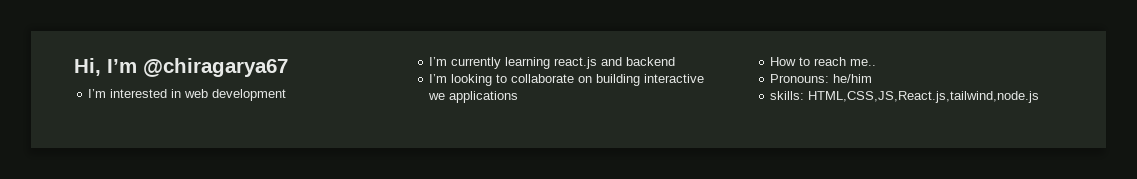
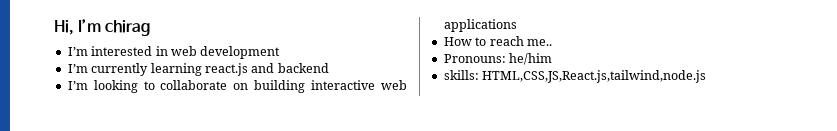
- Hi, I’m @chiragarya67
+ Hi, I’m chirag
- I’m looking to collaborate on building interactive we applications
+ I’m looking to collaborate on building interactive web applications

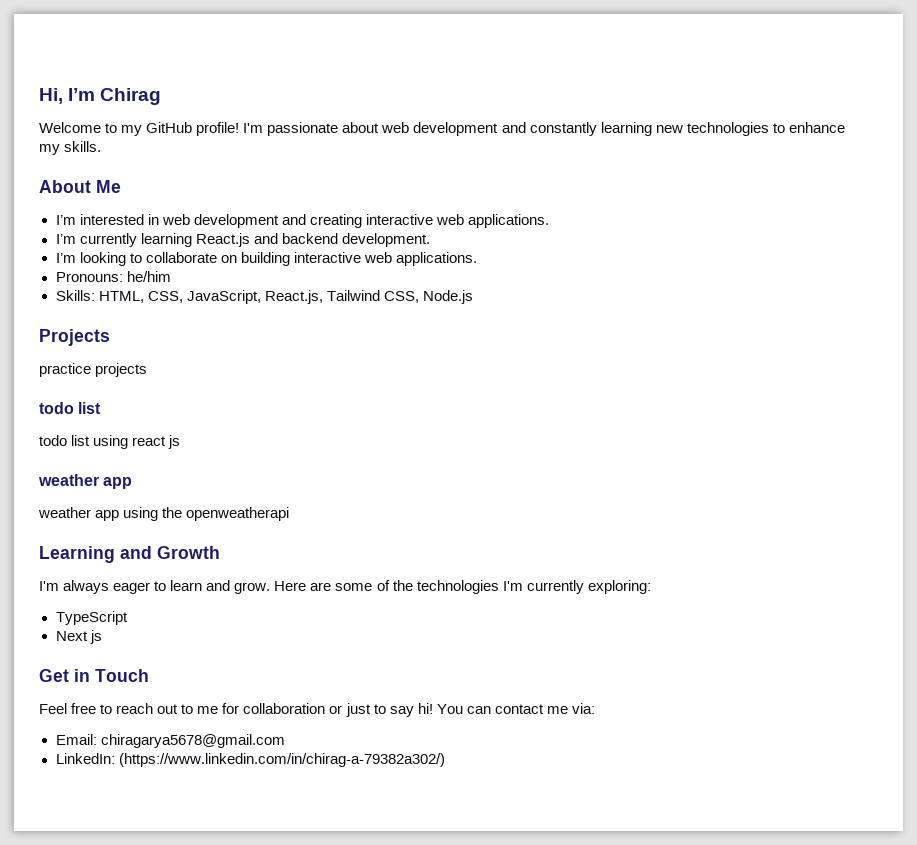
- Hi, I’m chirag
+ Hi, I’m Chirag
+ Welcome to my GitHub profile! I'm passionate about web development and constantly learning new technologies to enhance my skills.
+ About Me
- I’m interested in web development
+ I’m interested in web development and creating interactive web applications.
- I’m currently learning react.js and backend
+ I’m currently learning React.js and backend development.
- I’m looking to collaborate on building interactive web applications
- How to reach me..
+ I’m looking to collaborate on building interactive web applications.
  Pronouns: he/him
- skills: HTML,CSS,JS,React.js,tailwind,node.js
+ Skills: HTML, CSS, JavaScript, React.js, Tailwind CSS, Node.js
+ Projects
+ practice projects
+ todo list
+ todo list using react js
+ weather app
+ weather app using the openweatherapi
+ Learning and Growth
+ I'm always eager to learn and grow. Here are some of the technologies I'm currently exploring:
+ TypeScript
+ Next js
+ Get in Touch
+ Feel free to reach out to me for collaboration or just to say hi! You can contact me via:
+ Email: chiragarya5678@gmail.com
+ LinkedIn: (https://www.linkedin.com/in/chirag-a-79382a302/)

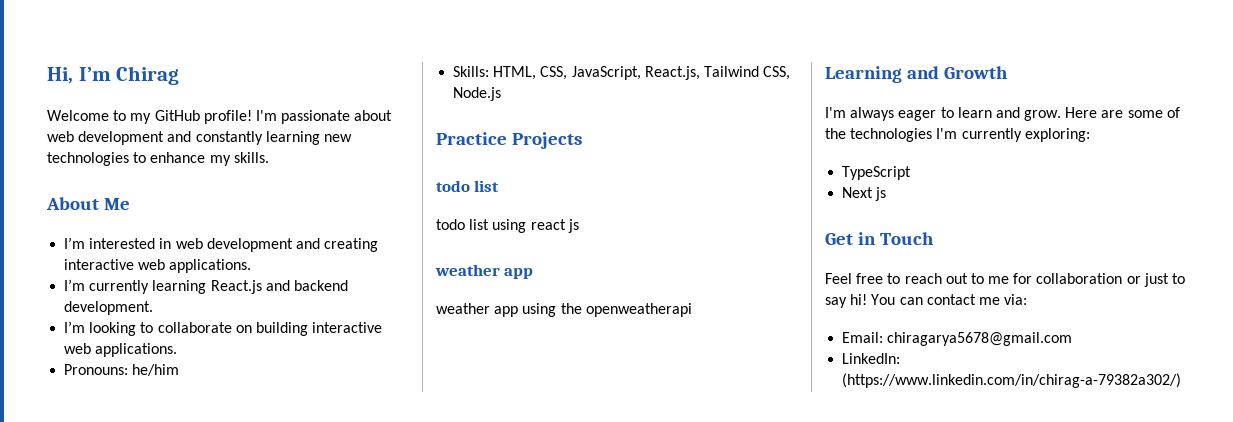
- Projects
+ Practice Projects
- practice projects

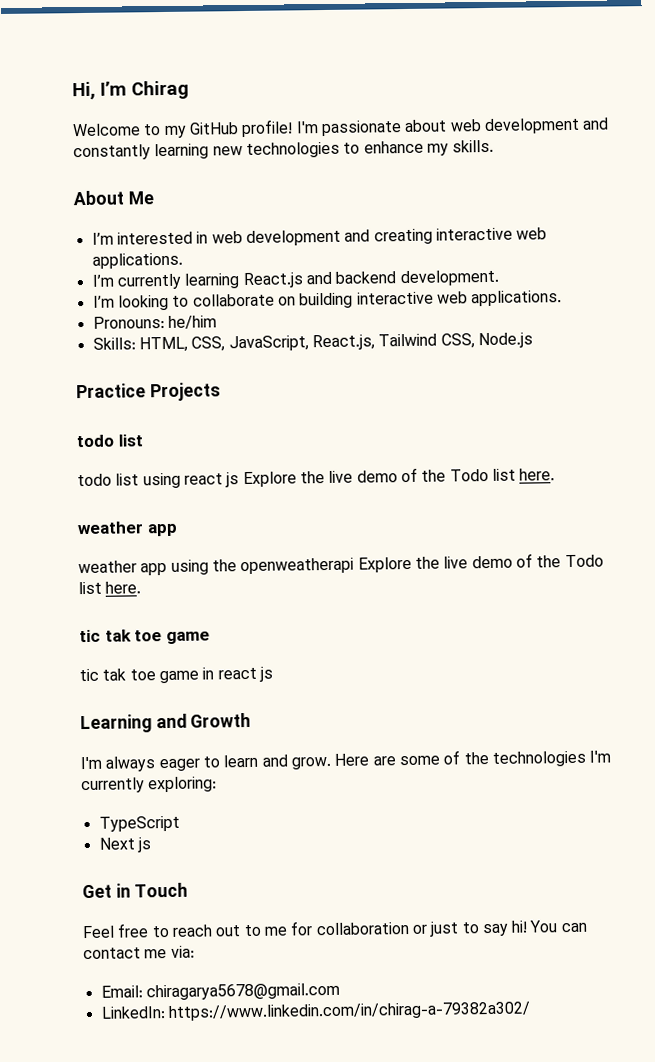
- todo list using react js
+ todo list using react js Explore the live demo of the Todo list here.
- weather app using the openweatherapi
+ weather app using the openweatherapi Explore the live demo of the Todo list here.
+ tic tak toe game
+ tic tak toe game in react js
- LinkedIn: (https://www.linkedin.com/in/chirag-a-79382a302/)
+ LinkedIn: https://www.linkedin.com/in/chirag-a-79382a302/

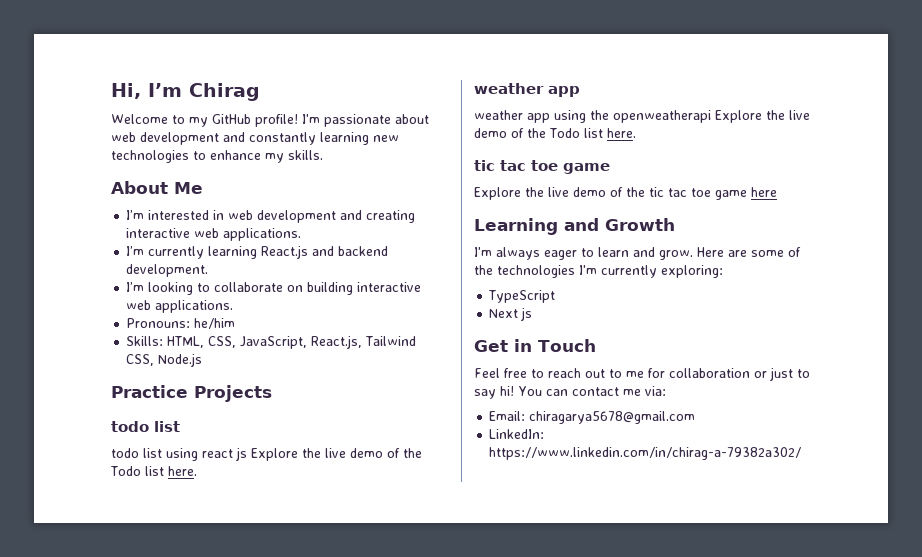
  weather app using the openweatherapi Explore the live demo of the Todo list here.
- tic tak toe game
+ tic tac toe game
- tic tak toe game in react js
+ Explore the live demo of the tic tac toe game here

